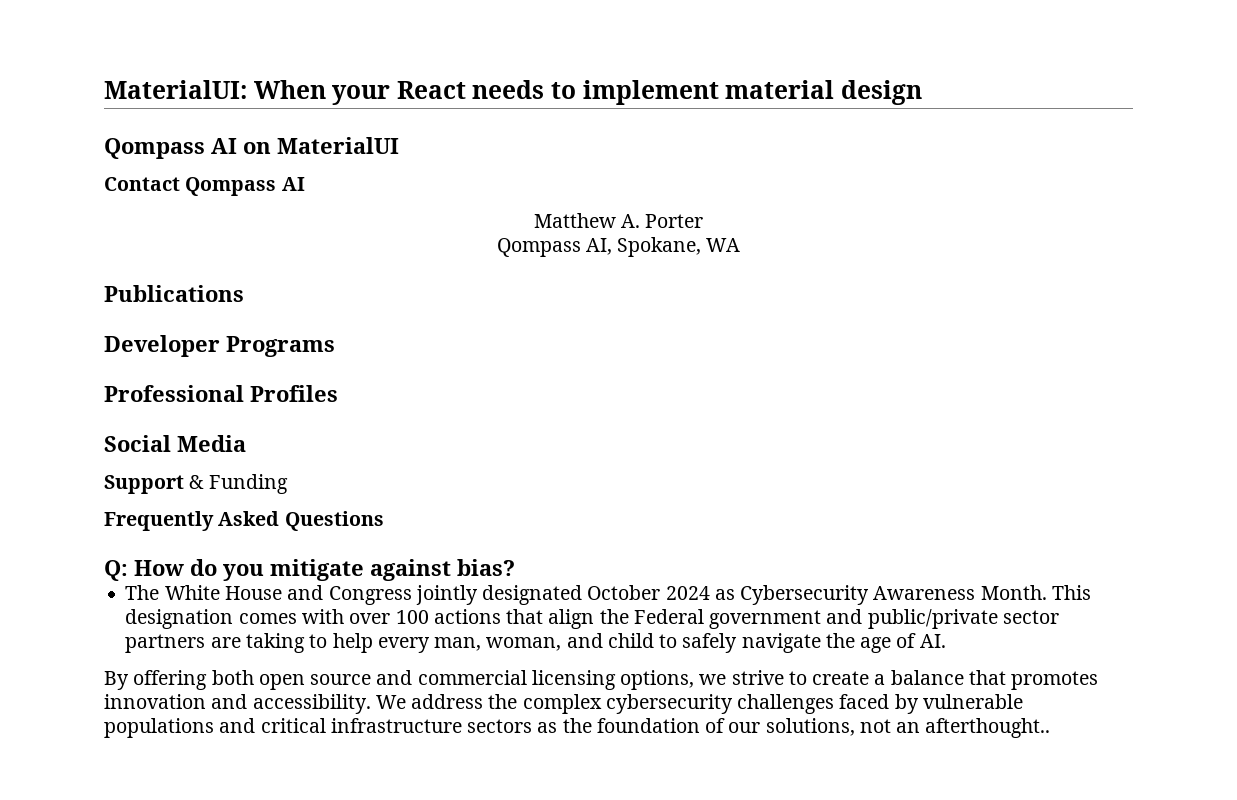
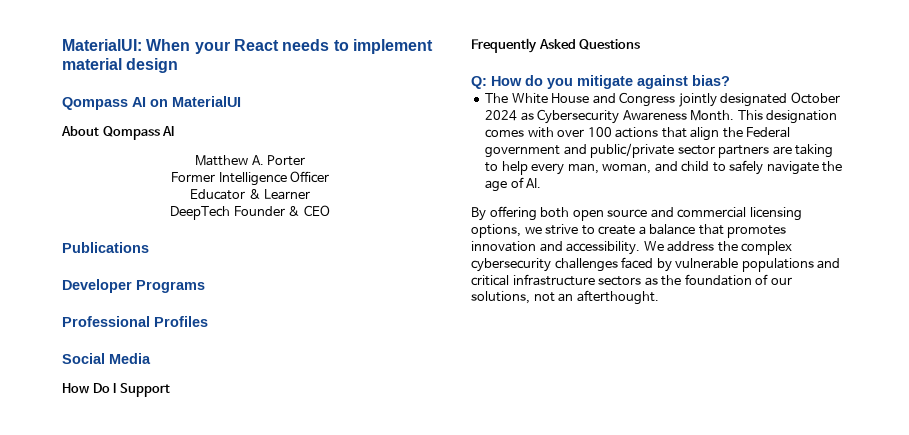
- Contact Qompass AI
+ About Qompass AI
- Qompass AI, Spokane, WA
+ Former Intelligence Officer
+ Educator & Learner
+ DeepTech Founder & CEO
- Support & Funding
+ How Do I Support
- We address the complex cybersecurity challenges faced by vulnerable populations and critical infrastructure sectors as the foundation of our solutions, not an afterthought..
+ We address the complex cybersecurity challenges faced by vulnerable populations and critical infrastructure sectors as the foundation of our solutions, not an afterthought.

